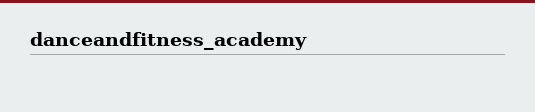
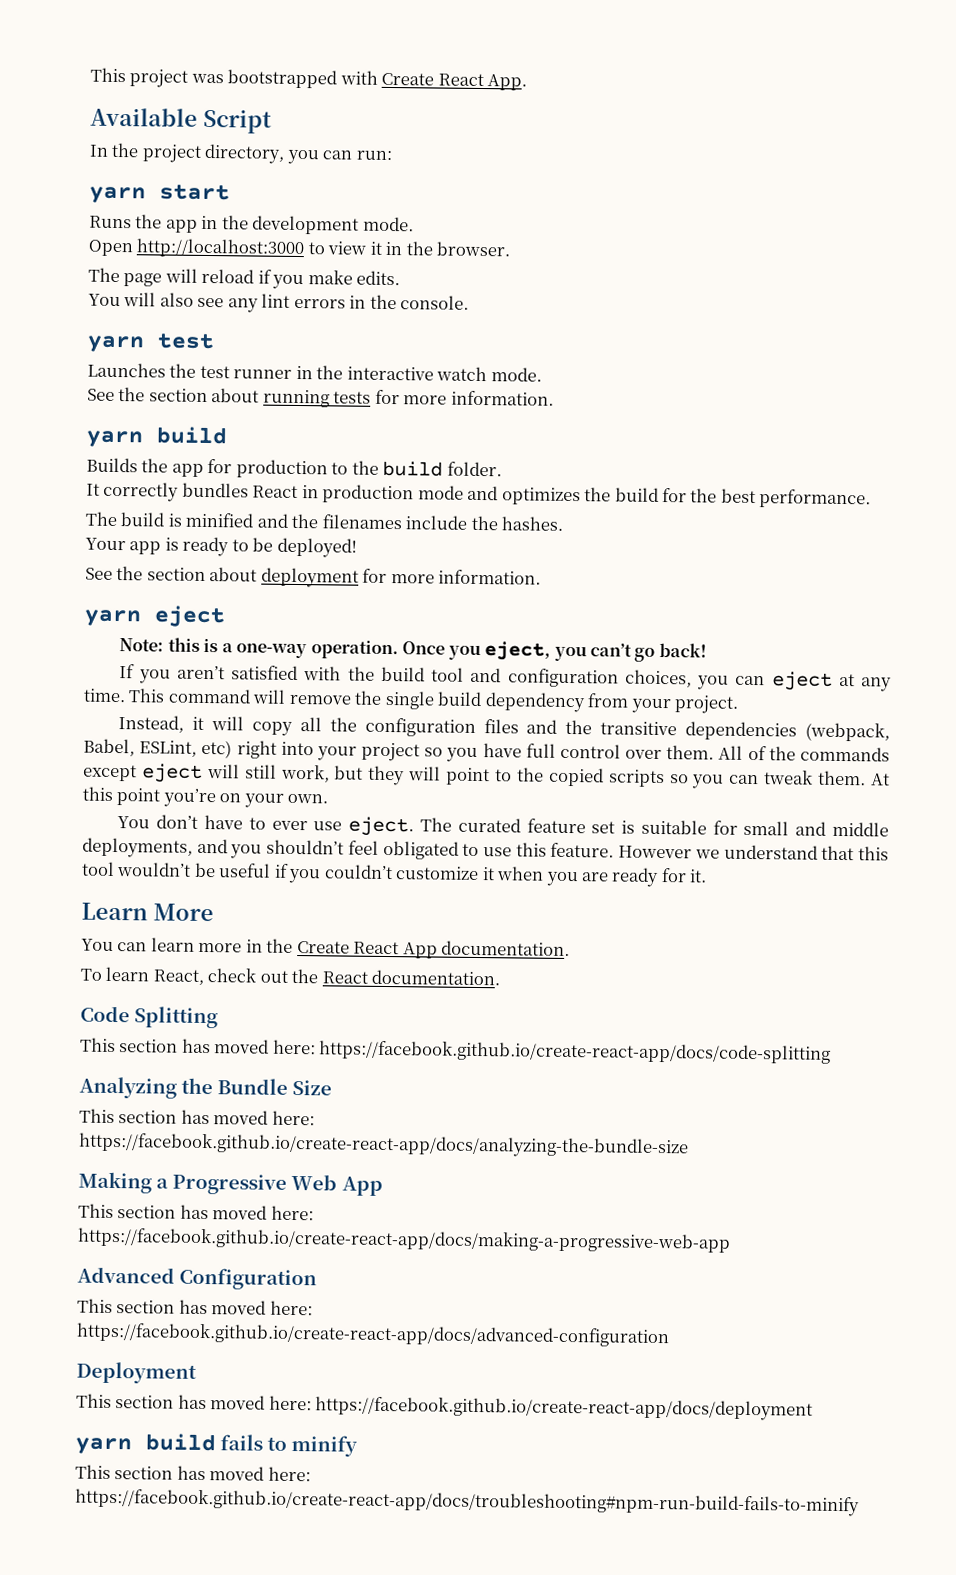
- danceandfitness_academy
+ This project was bootstrapped with Create React App.
+ Available Script
+ In the project directory, you can run:
+ yarn start
+ Runs the app in the development mode.
+ Open http://localhost:3000 to view it in the browser.
+ The page will reload if you make edits.
+ You will also see any lint errors in the console.
+ yarn test
+ Launches the test runner in the interactive watch mode.
+ See the section about running tests for more information.
+ yarn build
+ Builds the app for production to the build folder.
+ It correctly bundles React in production mode and optimizes the build for the best performance.
+ The build is minified and the filenames include the hashes.
+ Your app is ready to be deployed!
+ See the section about deployment for more information.
+ yarn eject
+ Note: this is a one-way operation. Once you eject, you can’t go back!
+ If you aren’t satisfied with the build tool and configuration choices, you can eject at any time. This command will remove the single build dependency from your project.
+ Instead, it will copy all the configuration files and the transitive dependencies (webpack, Babel, ESLint, etc) right into your project so you have full control over them. All of the commands except eject will still work, but they will point to the copied scripts so you can tweak them. At this point you’re on your own.
+ You don’t have to ever use eject. The curated feature set is suitable for small and middle deployments, and you shouldn’t feel obligated to use this feature. However we understand that this tool wouldn’t be useful if you couldn’t customize it when you are ready for it.
+ Learn More
+ You can learn more in the Create React App documentation.
+ To learn React, check out the React documentation.
+ Code Splitting
+ This section has moved here: https://facebook.github.io/create-react-app/docs/code-splitting
+ Analyzing the Bundle Size
+ This section has moved here: https://facebook.github.io/create-react-app/docs/analyzing-the-bundle-size
+ Making a Progressive Web App
+ This section has moved here: https://facebook.github.io/create-react-app/docs/making-a-progressive-web-app
+ Advanced Configuration
+ This section has moved here: https://facebook.github.io/create-react-app/docs/advanced-configuration
+ Deployment
+ This section has moved here: https://facebook.github.io/create-react-app/docs/deployment
+ yarn build fails to minify
+ This section has moved here: https://facebook.github.io/create-react-app/docs/troubleshooting#npm-run-build-fails-to-minify

